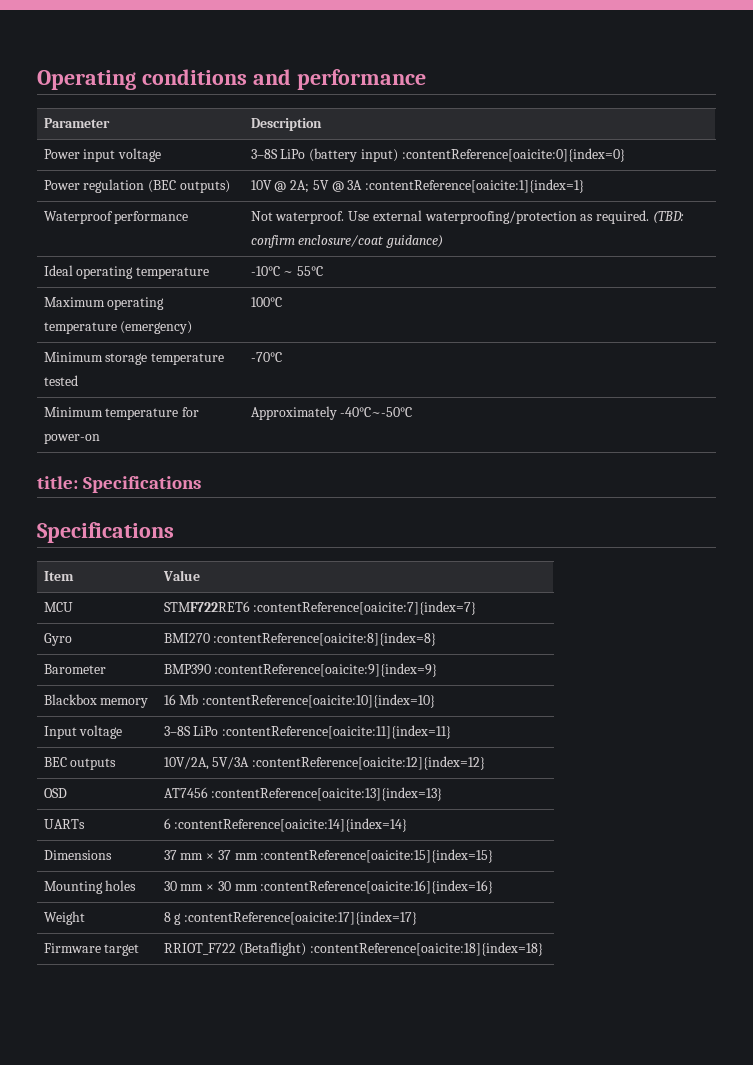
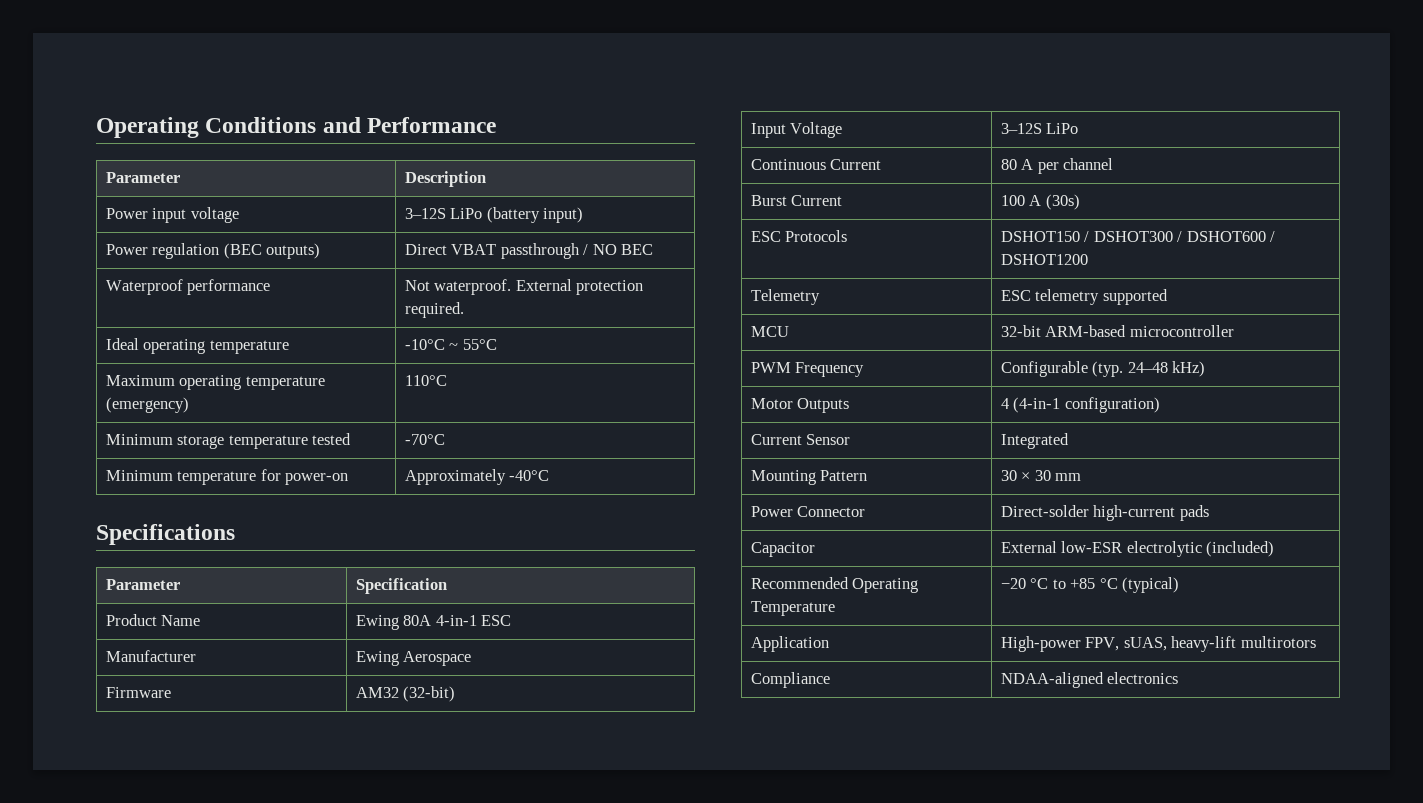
- Operating conditions and performance
+ Operating Conditions and Performance
- Power input voltage | 3–8S LiPo (battery input) :contentReference[oaicite:0]{index=0}
+ Power input voltage | 3–12S LiPo (battery input)
- Power regulation (BEC outputs) | 10V @ 2A; 5V @ 3A :contentReference[oaicite:1]{index=1}
- Waterproof performance | Not waterproof. Use external waterproofing/protection as required. (TBD: confirm enclosure/coat guidance)
+ Power regulation (BEC outputs) | Direct VBAT passthrough / NO BEC
+ Waterproof performance | Not waterproof. External protection required.
- Maximum operating temperature (emergency) | 100°C
+ Maximum operating temperature (emergency) | 110°C
- Minimum temperature for power-on | Approximately -40°C~-50°C
- title: Specifications
+ Minimum temperature for power-on | Approximately -40°C
  Specifications
- Item | Value
- MCU | STMF722RET6 :contentReference[oaicite:7]{index=7}
- Gyro | BMI270 :contentReference[oaicite:8]{index=8}
- Barometer | BMP390 :contentReference[oaicite:9]{index=9}
- Blackbox memory | 16 Mb :contentReference[oaicite:10]{index=10}
- Input voltage | 3–8S LiPo :contentReference[oaicite:11]{index=11}
- BEC outputs | 10V/2A, 5V/3A :contentReference[oaicite:12]{index=12}
- OSD | AT7456 :contentReference[oaicite:13]{index=13}
- UARTs | 6 :contentReference[oaicite:14]{index=14}
- Dimensions | 37 mm × 37 mm :contentReference[oaicite:15]{index=15}
+ Parameter | Specification
+ Product Name | Ewing 80A 4-in-1 ESC
+ Manufacturer | Ewing Aerospace
+ Firmware | AM32 (32-bit)
+ Input Voltage | 3–12S LiPo
+ Continuous Current | 80 A per channel
+ Burst Current | 100 A (30s)
+ ESC Protocols | DSHOT150 / DSHOT300 / DSHOT600 / DSHOT1200
+ Telemetry | ESC telemetry supported
+ MCU | 32-bit ARM-based microcontroller
+ PWM Frequency | Configurable (typ. 24–48 kHz)
+ Motor Outputs | 4 (4-in-1 configuration)
+ Current Sensor | Integrated
- Mounting holes | 30 mm × 30 mm :contentReference[oaicite:16]{index=16}
- Weight | 8 g :contentReference[oaicite:17]{index=17}
- Firmware target | RRIOT_F722 (Betaflight) :contentReference[oaicite:18]{index=18}
+ Mounting Pattern | 30 × 30 mm
+ Power Connector | Direct-solder high-current pads
+ Capacitor | External low-ESR electrolytic (included)
+ Recommended Operating Temperature | −20 °C to +85 °C (typical)
+ Application | High-power FPV, sUAS, heavy-lift multirotors
+ Compliance | NDAA-aligned electronics

